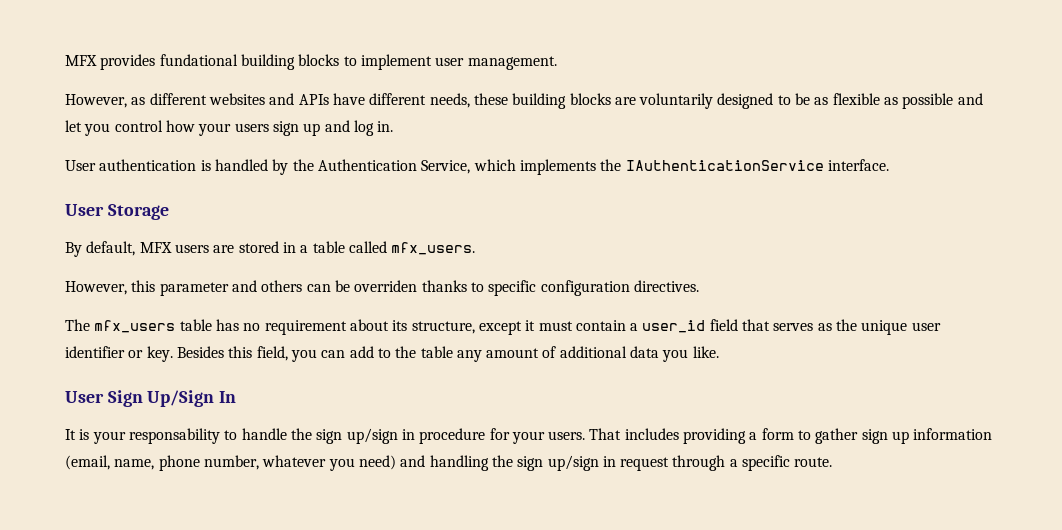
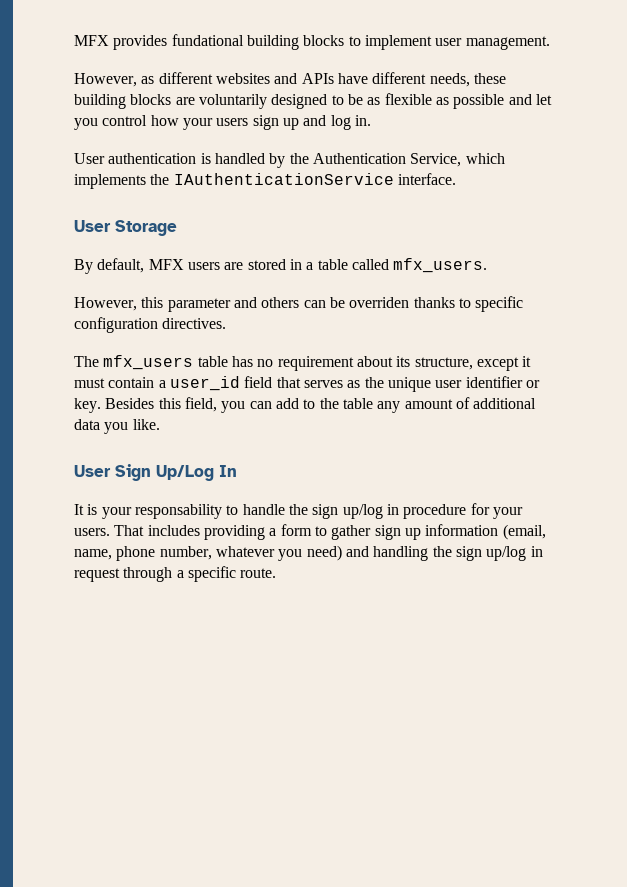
- User Sign Up/Sign In
+ User Sign Up/Log In
- It is your responsability to handle the sign up/sign in procedure for your users.
+ It is your responsability to handle the sign up/log in procedure for your users.
- That includes providing a form to gather sign up information (email, name, phone number, whatever you need) and handling the sign up/sign in request through a specific route.
+ That includes providing a form to gather sign up information (email, name, phone number, whatever you need) and handling the sign up/log in request through a specific route.

